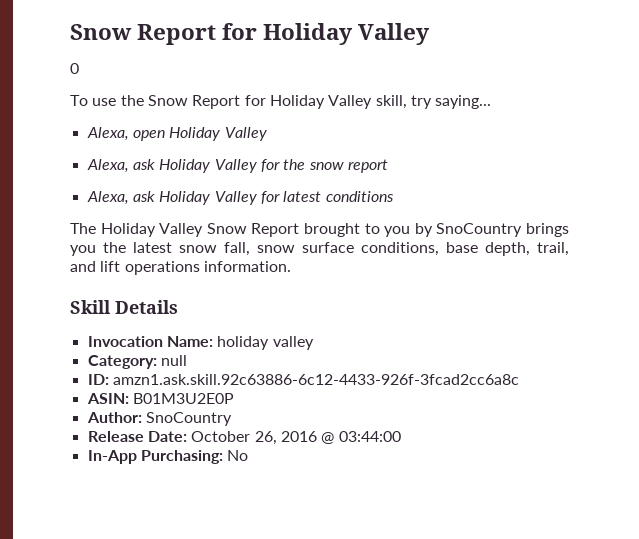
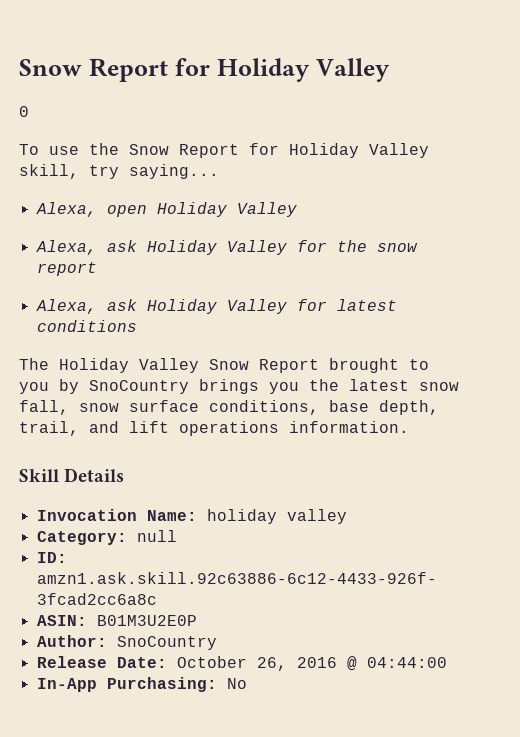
- Release Date: October 26, 2016 @ 03:44:00
+ Release Date: October 26, 2016 @ 04:44:00

